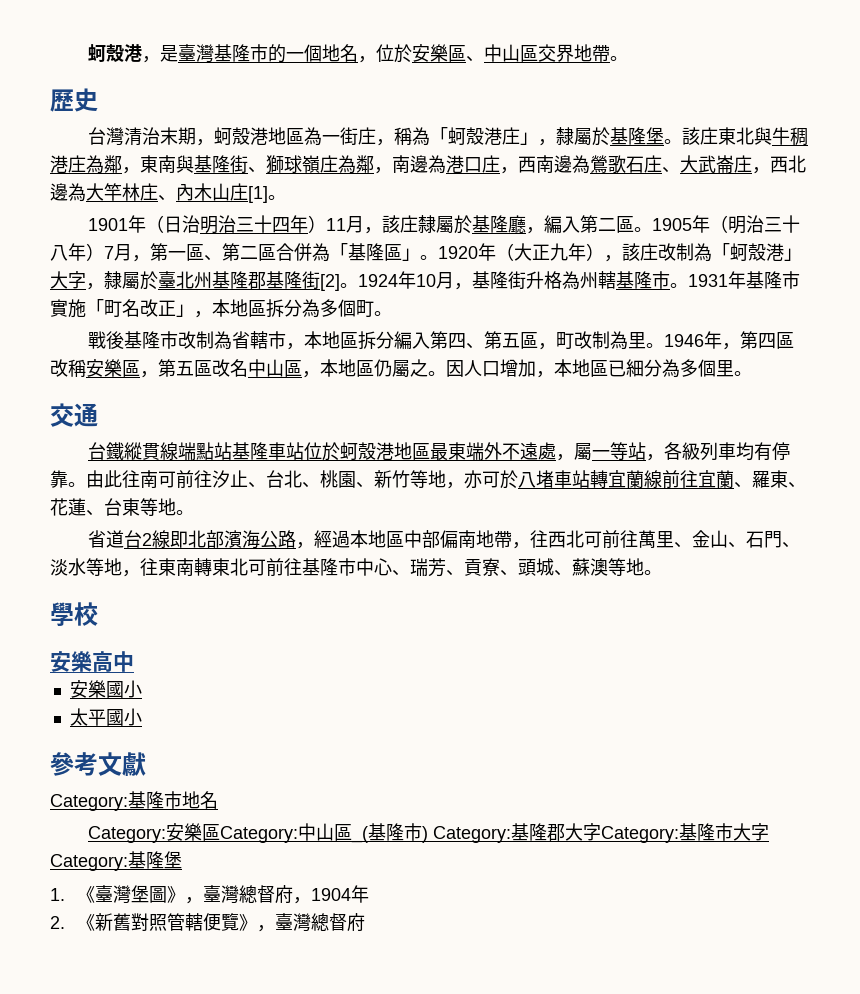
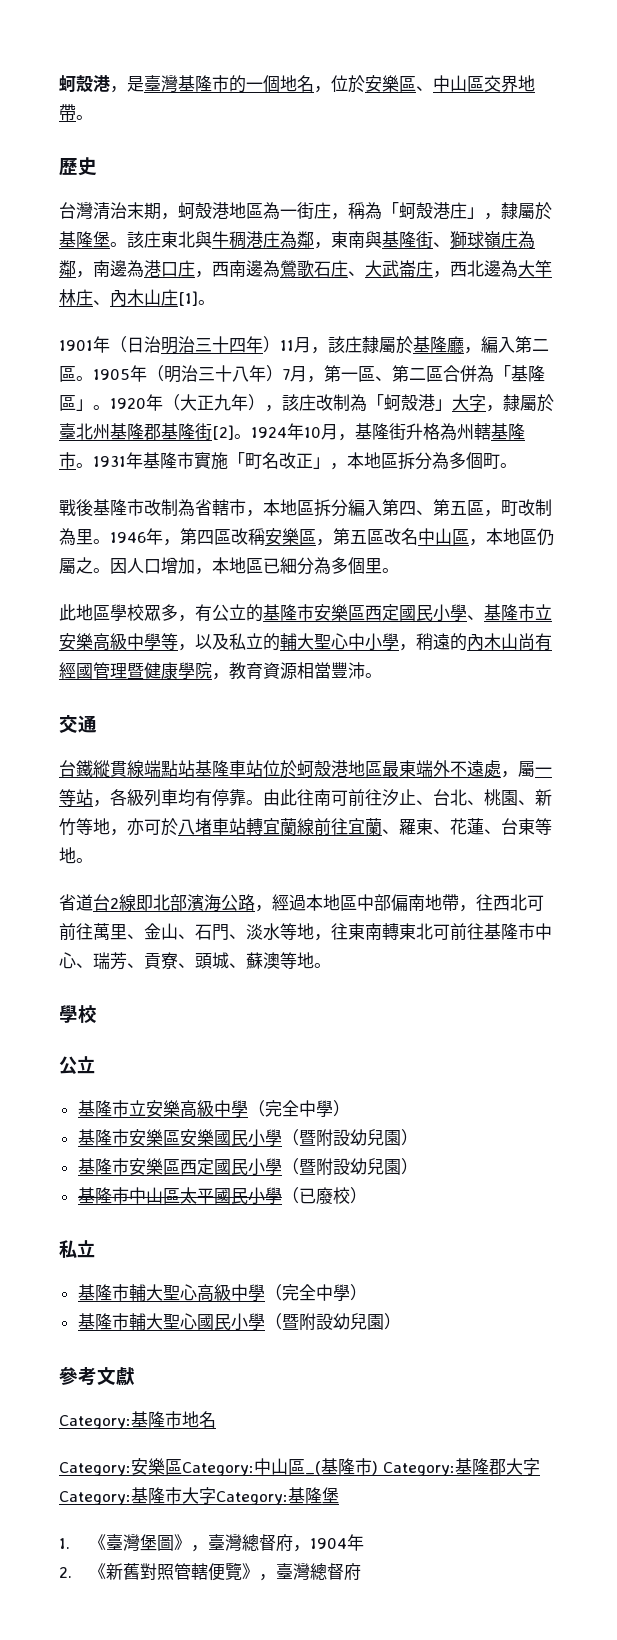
+ 此地區學校眾多，有公立的基隆市安樂區西定國民小學、基隆市立安樂高級中學等，以及私立的輔大聖心中小學，稍遠的內木山尚有經國管理暨健康學院，教育資源相當豐沛。
  省道台2線即北部濱海公路，經過本地區中部偏南地帶，往西北可前往萬里、金山、石門、淡水等地，往東南轉東北可前往基隆市中心、瑞芳、貢寮、頭城、蘇澳等地。
  學校
- 安樂高中
- 安樂國小
- 太平國小
+ 公立
+ 基隆市立安樂高級中學（完全中學）
+ 基隆市安樂區安樂國民小學（暨附設幼兒園）
+ 基隆市安樂區西定國民小學（暨附設幼兒園）
+ 基隆市中山區太平國民小學（已廢校）
+ 私立
+ 基隆市輔大聖心高級中學（完全中學）
+ 基隆市輔大聖心國民小學（暨附設幼兒園）

